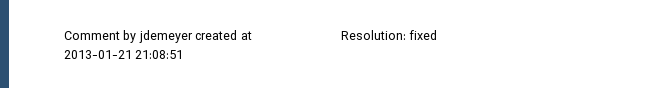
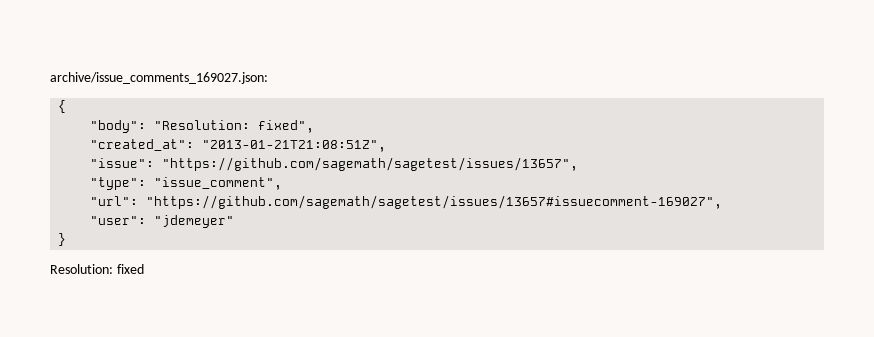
- Comment by jdemeyer created at 2013-01-21 21:08:51
+ archive/issue_comments_169027.json:
+ {
+ "body": "Resolution: fixed",
+ "created_at": "2013-01-21T21:08:51Z",
+ "issue": "https://github.com/sagemath/sagetest/issues/13657",
+ "type": "issue_comment",
+ "url": "https://github.com/sagemath/sagetest/issues/13657#issuecomment-169027",
+ "user": "jdemeyer"
+ }

